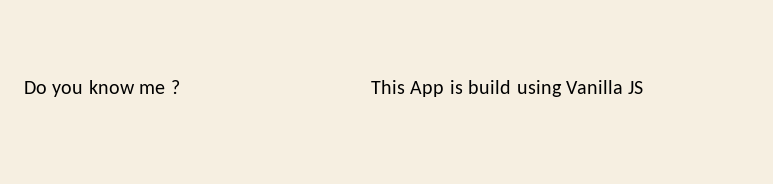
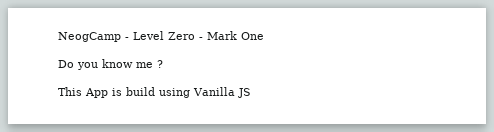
+ NeogCamp - Level Zero - Mark One

